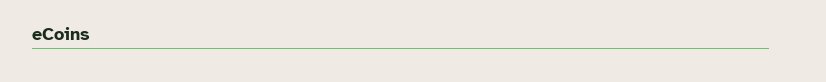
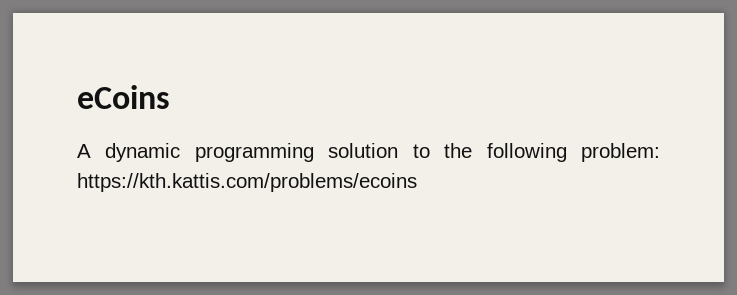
+ A dynamic programming solution to the following problem: https://kth.kattis.com/problems/ecoins

